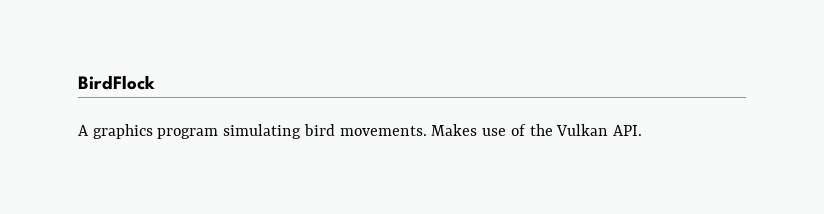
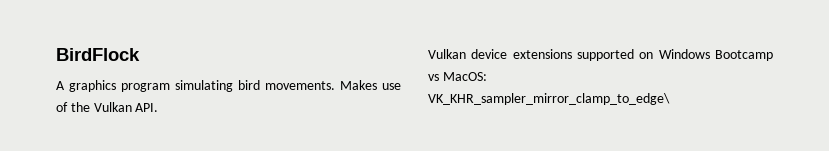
+ Vulkan device extensions supported on Windows Bootcamp vs MacOS:
+ VK_KHR_sampler_mirror_clamp_to_edge\

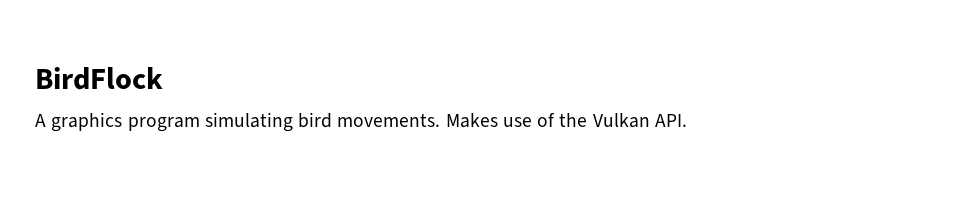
- Vulkan device extensions supported on Windows Bootcamp vs MacOS:
- VK_KHR_sampler_mirror_clamp_to_edge\

